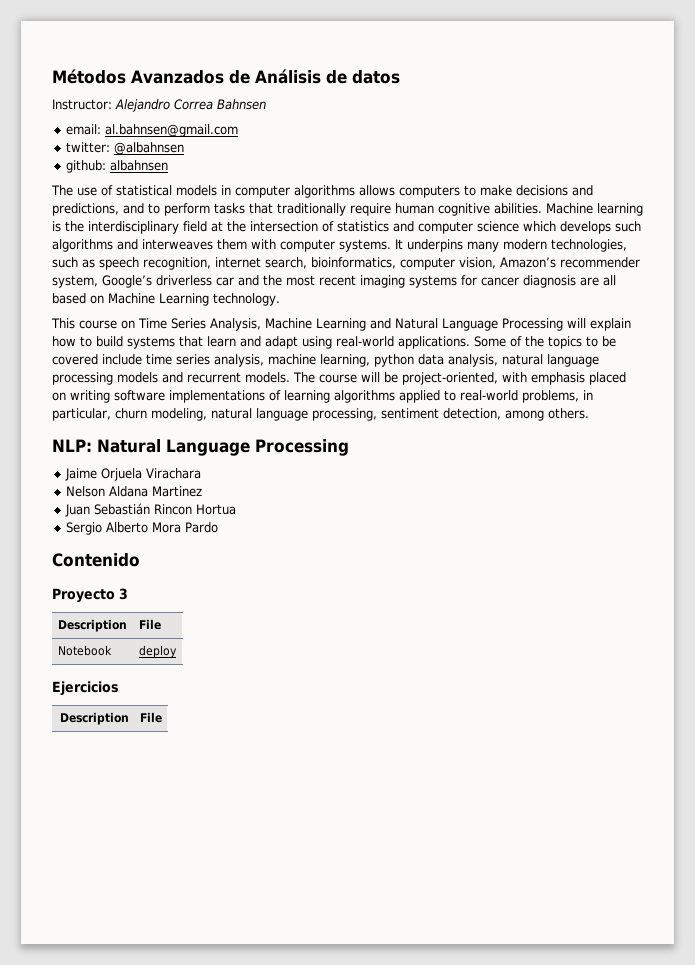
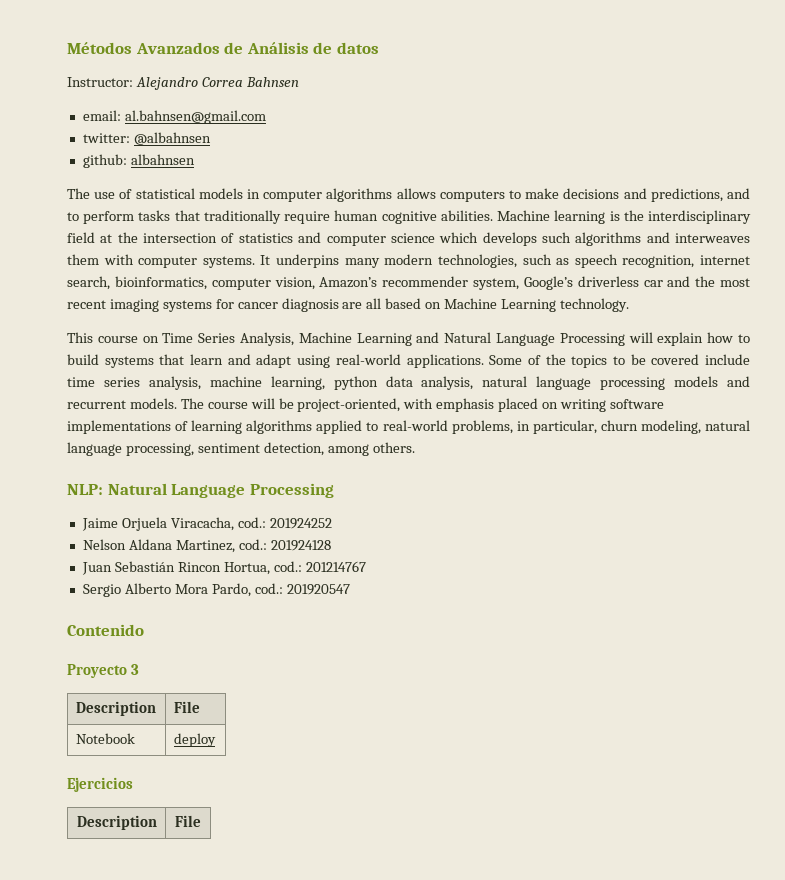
- Jaime Orjuela Virachara
+ Jaime Orjuela Viracacha, cod.: 201924252
- Nelson Aldana Martinez
+ Nelson Aldana Martinez, cod.: 201924128
- Juan Sebastián Rincon Hortua
+ Juan Sebastián Rincon Hortua, cod.: 201214767
- Sergio Alberto Mora Pardo
+ Sergio Alberto Mora Pardo, cod.: 201920547

